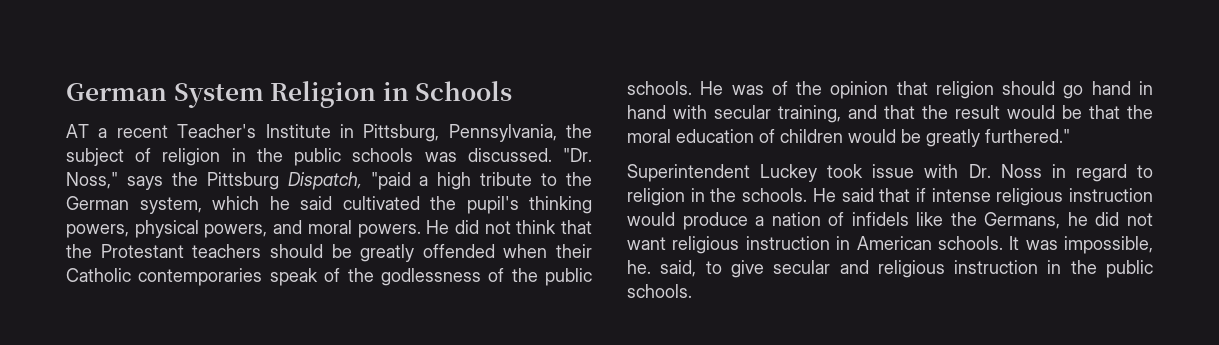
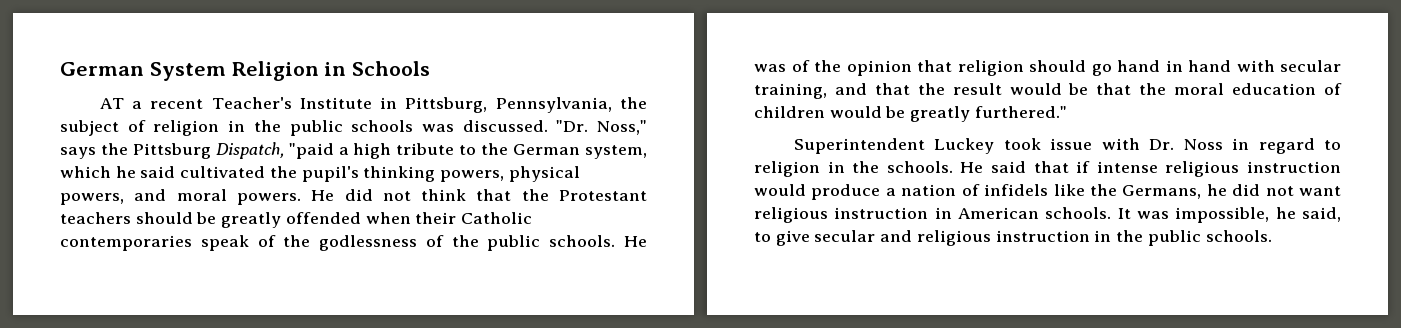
- It was impossible, he. said, to give secular and religious instruction in the public schools.
+ It was impossible, he said, to give secular and religious instruction in the public schools.

